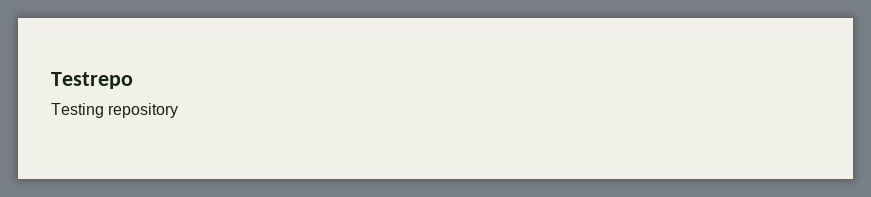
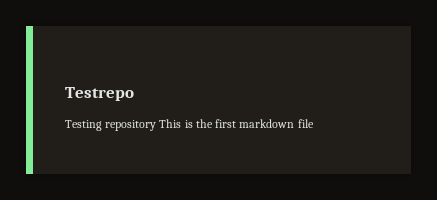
- Testing repository
+ Testing repository This is the first markdown file

